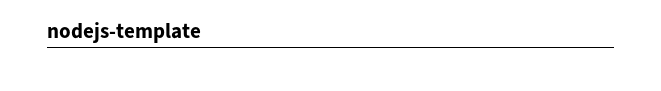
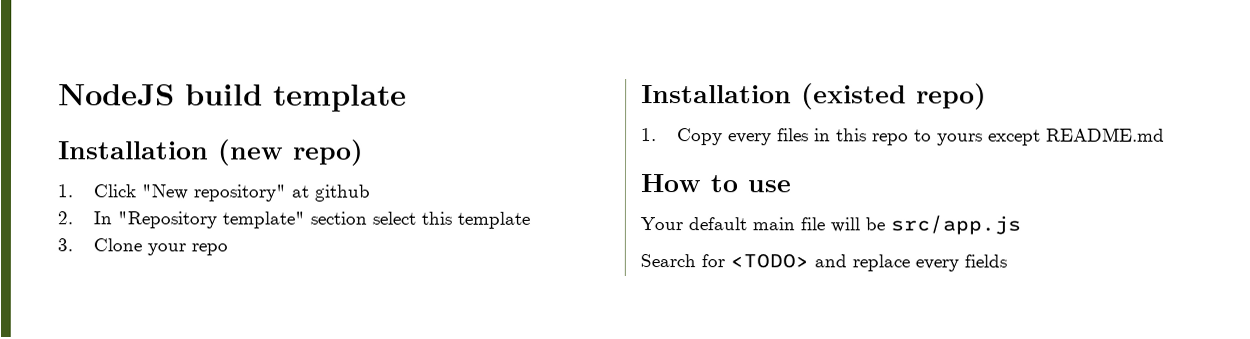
- nodejs-template
+ NodeJS build template
+ Installation (new repo)
+ 1. Click "New repository" at github
+ 2. In "Repository template" section select this template
+ 3. Clone your repo
+ Installation (existed repo)
+ 1. Copy every files in this repo to yours except README.md
+ How to use
+ Your default main file will be src/app.js
+ Search for <TODO> and replace every fields

